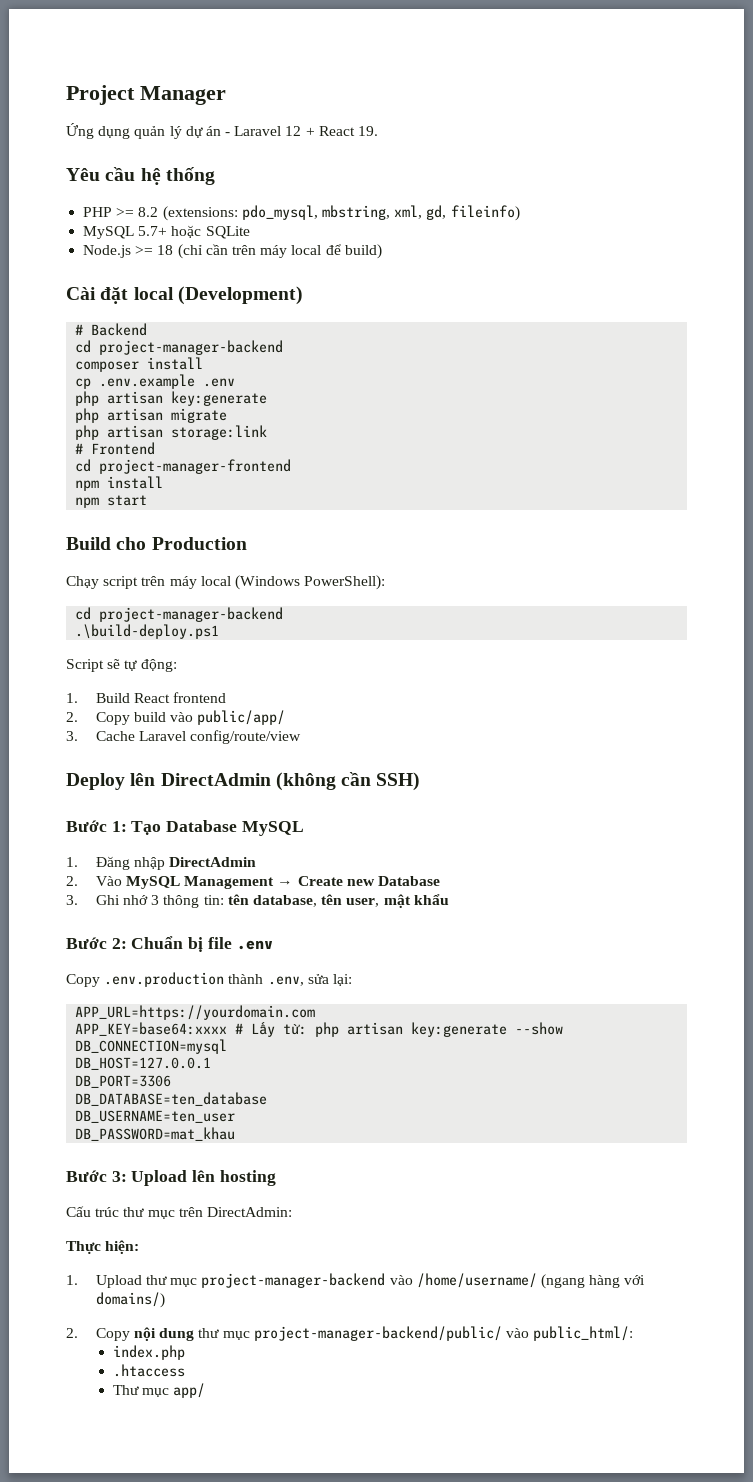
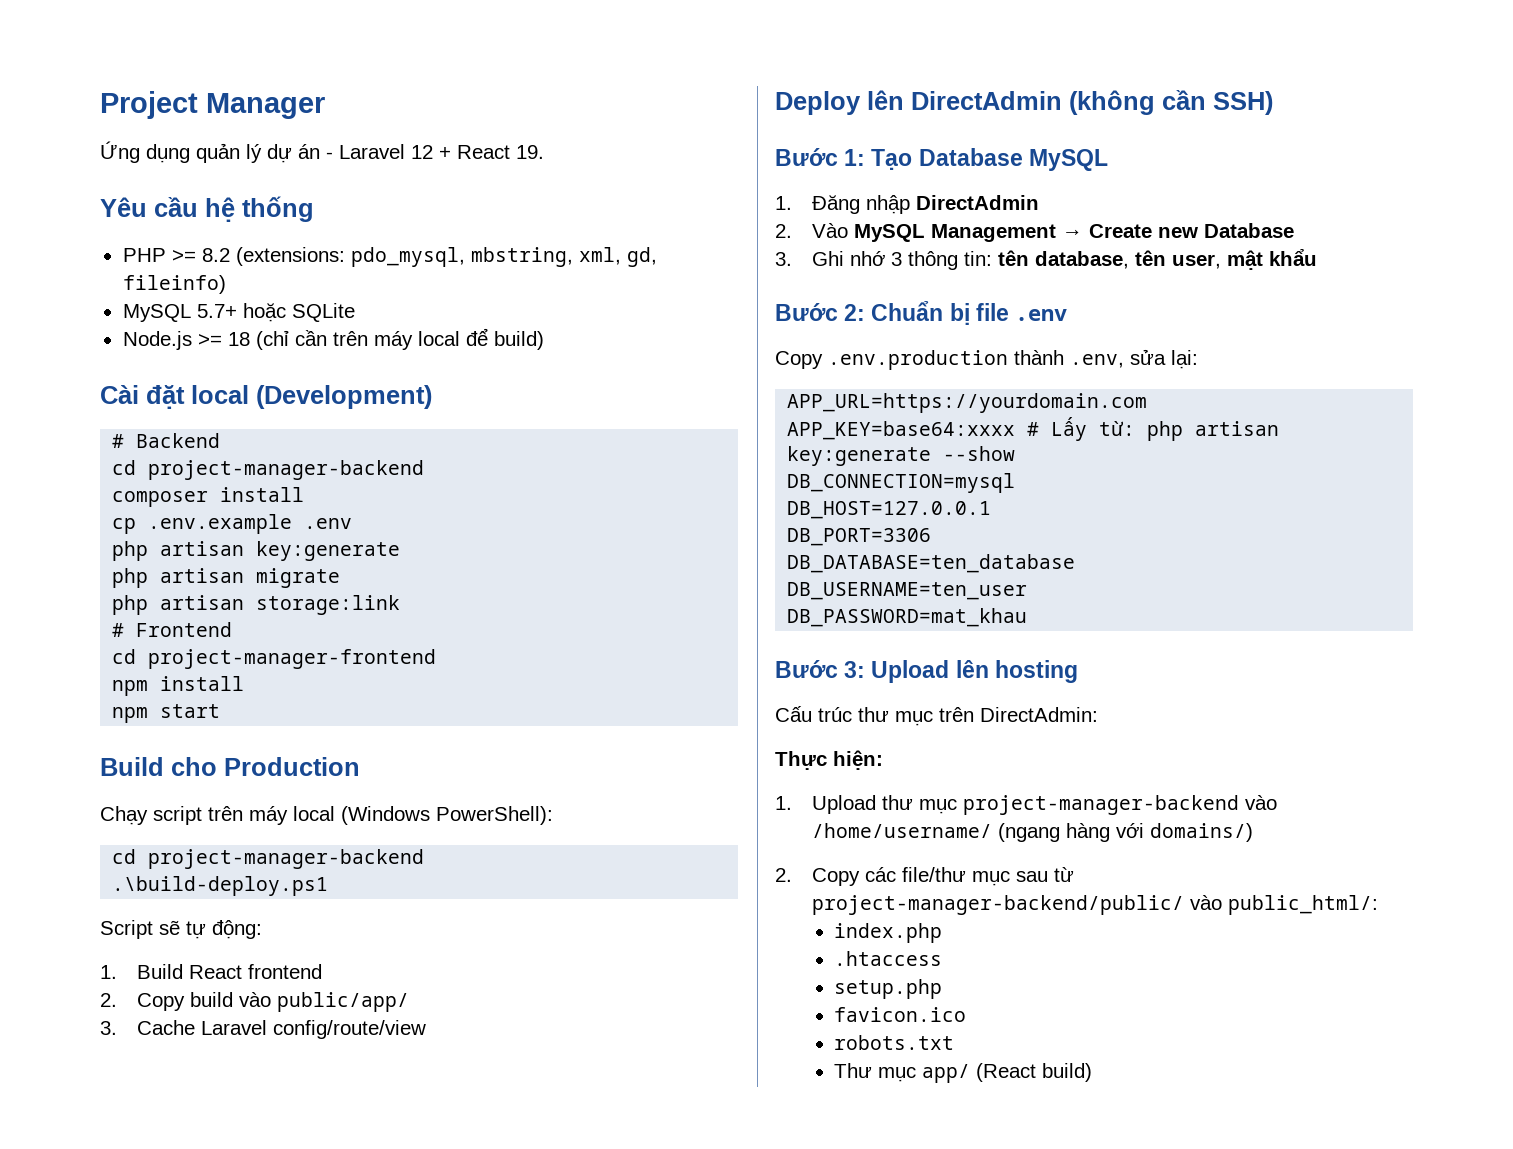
- 2. Copy nội dung thư mục project-manager-backend/public/ vào public_html/:
+ 2. Copy các file/thư mục sau từ project-manager-backend/public/ vào public_html/:
+ setup.php
+ favicon.ico
+ robots.txt
- Thư mục app/
+ Thư mục app/ (React build)

